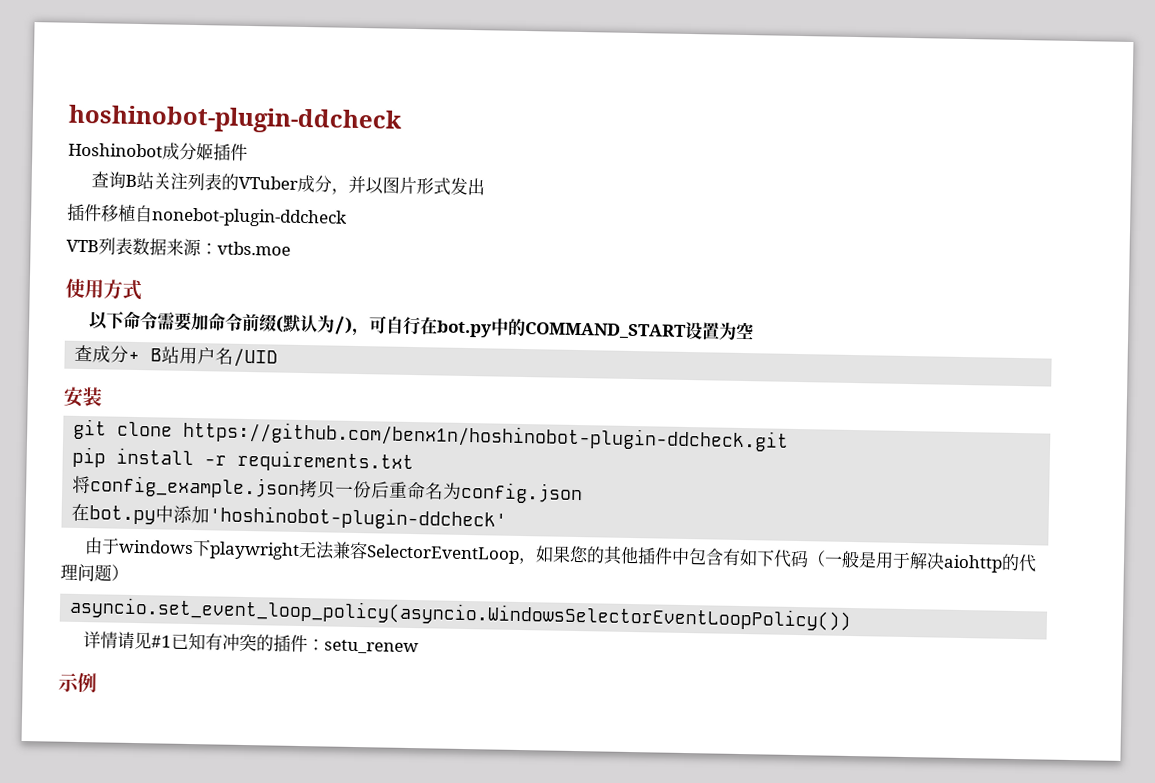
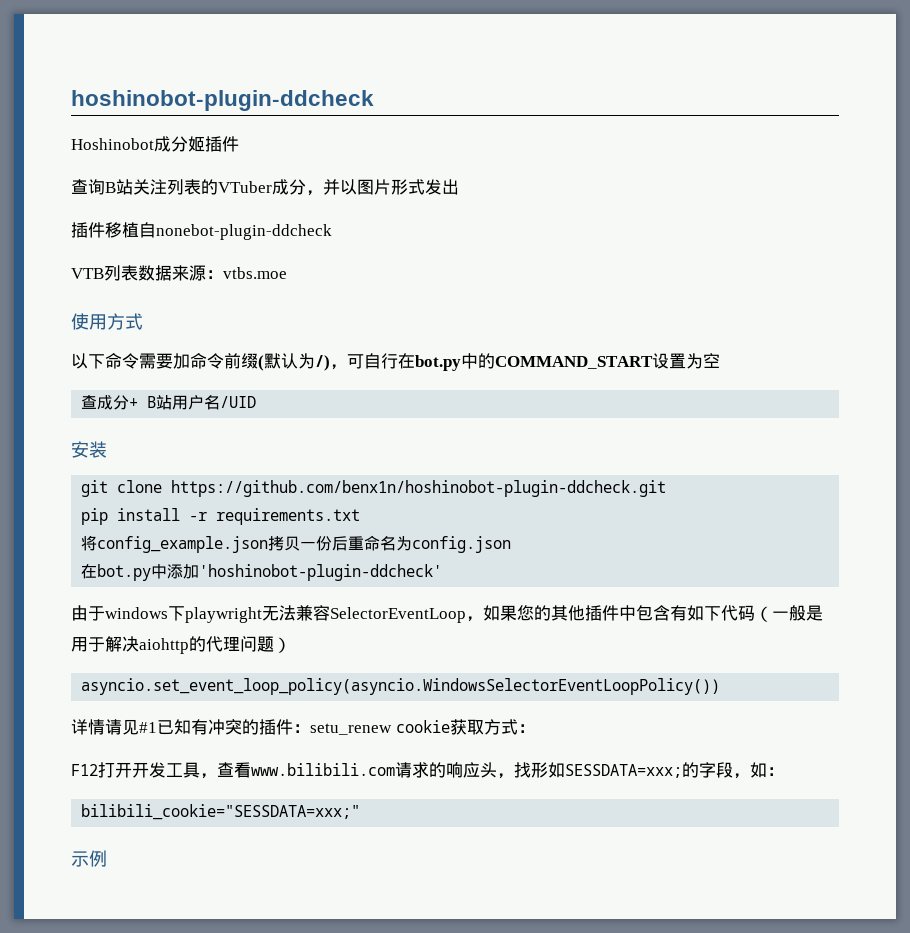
- 详情请见#1已知有冲突的插件：setu_renew
+ 详情请见#1已知有冲突的插件：setu_renew cookie获取方式：
+ F12打开开发工具，查看www.bilibili.com请求的响应头，找形如SESSDATA=xxx;的字段，如：
+ bilibili_cookie="SESSDATA=xxx;"

